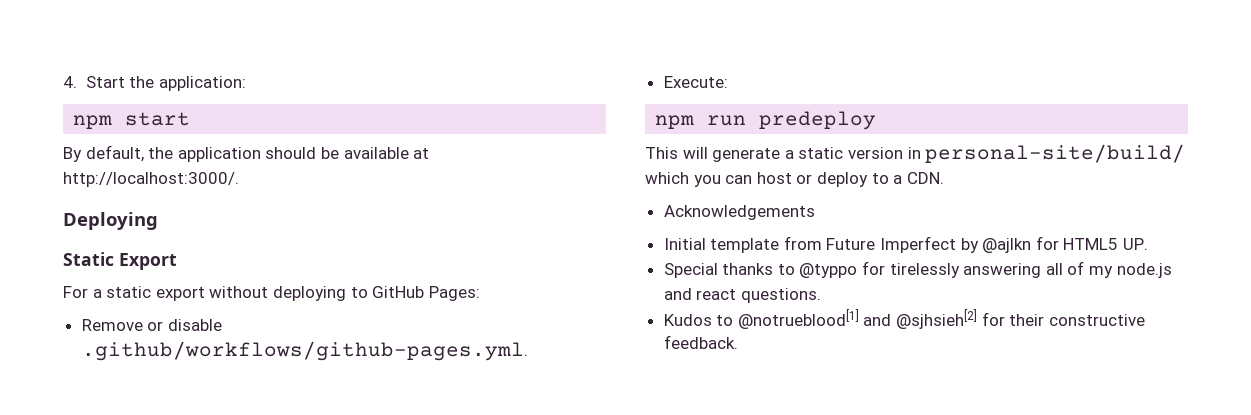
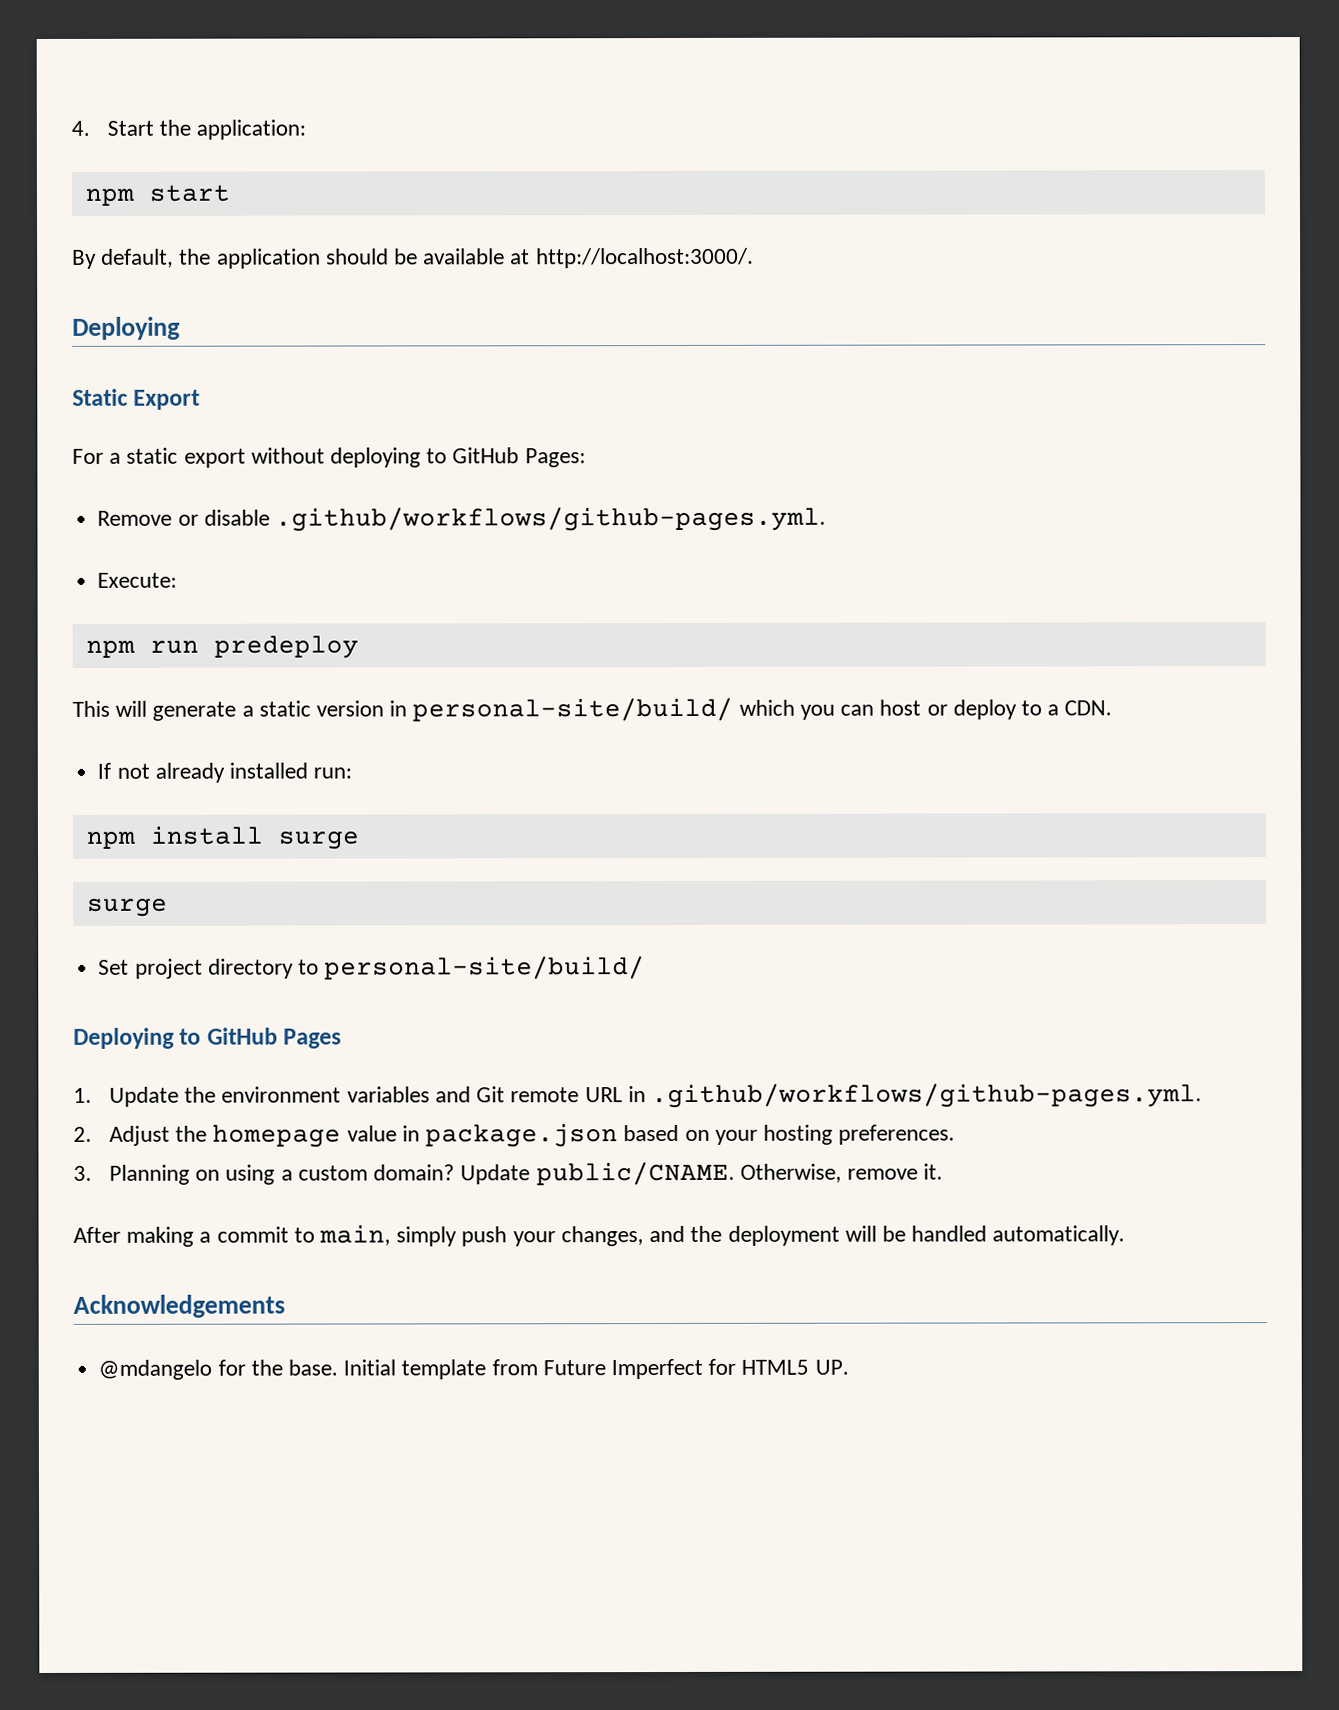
+ If not already installed run:
+ npm install surge
+ surge
+ Set project directory to personal-site/build/
+ Deploying to GitHub Pages
+ 1. Update the environment variables and Git remote URL in .github/workflows/github-pages.yml.
+ 2. Adjust the homepage value in package.json based on your hosting preferences.
+ 3. Planning on using a custom domain? Update public/CNAME. Otherwise, remove it.
+ After making a commit to main, simply push your changes, and the deployment will be handled automatically.
  Acknowledgements
- Initial template from Future Imperfect by @ajlkn for HTML5 UP.
+ @mdangelo for the base. Initial template from Future Imperfect for HTML5 UP.
- Special thanks to @typpo for tirelessly answering all of my node.js and react questions.
- Kudos to @notrueblood[1] and @sjhsieh[2] for their constructive feedback.

